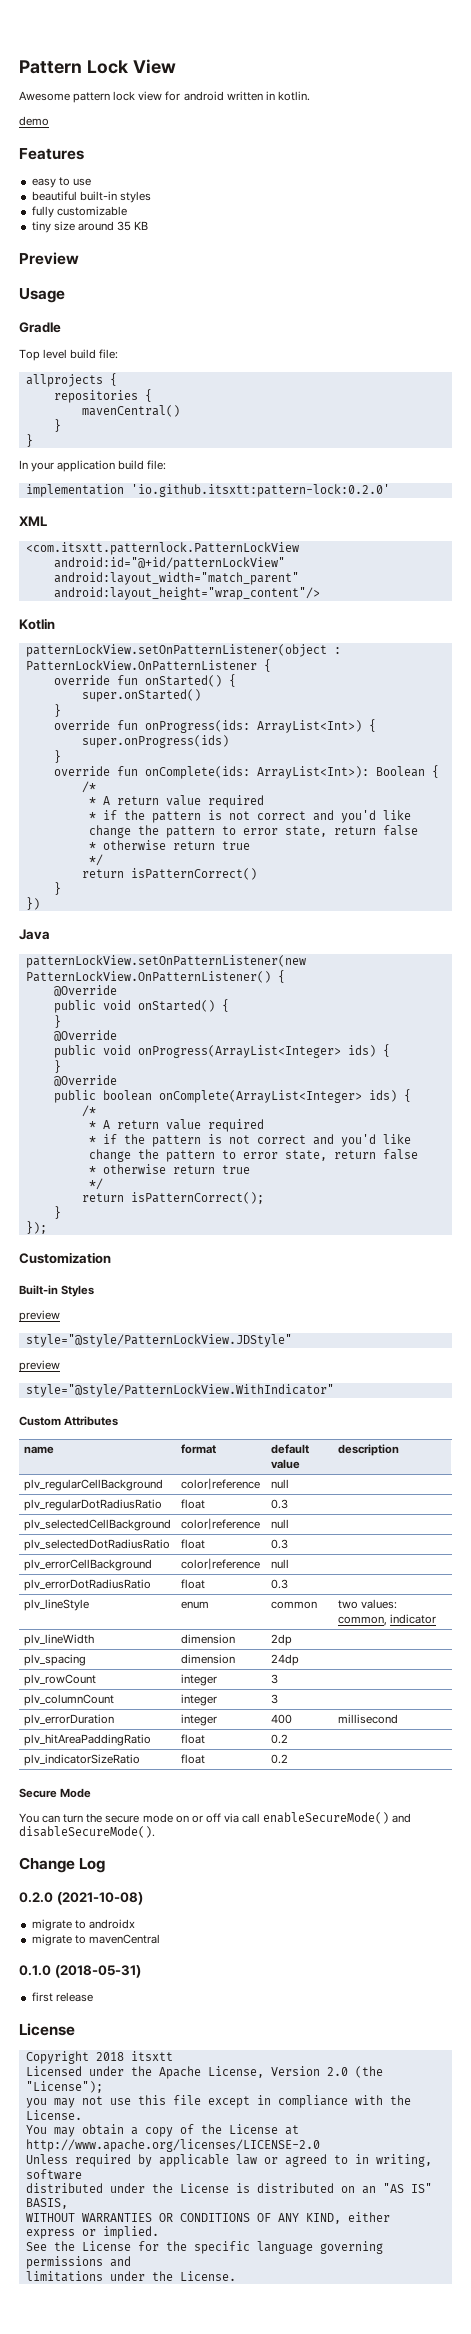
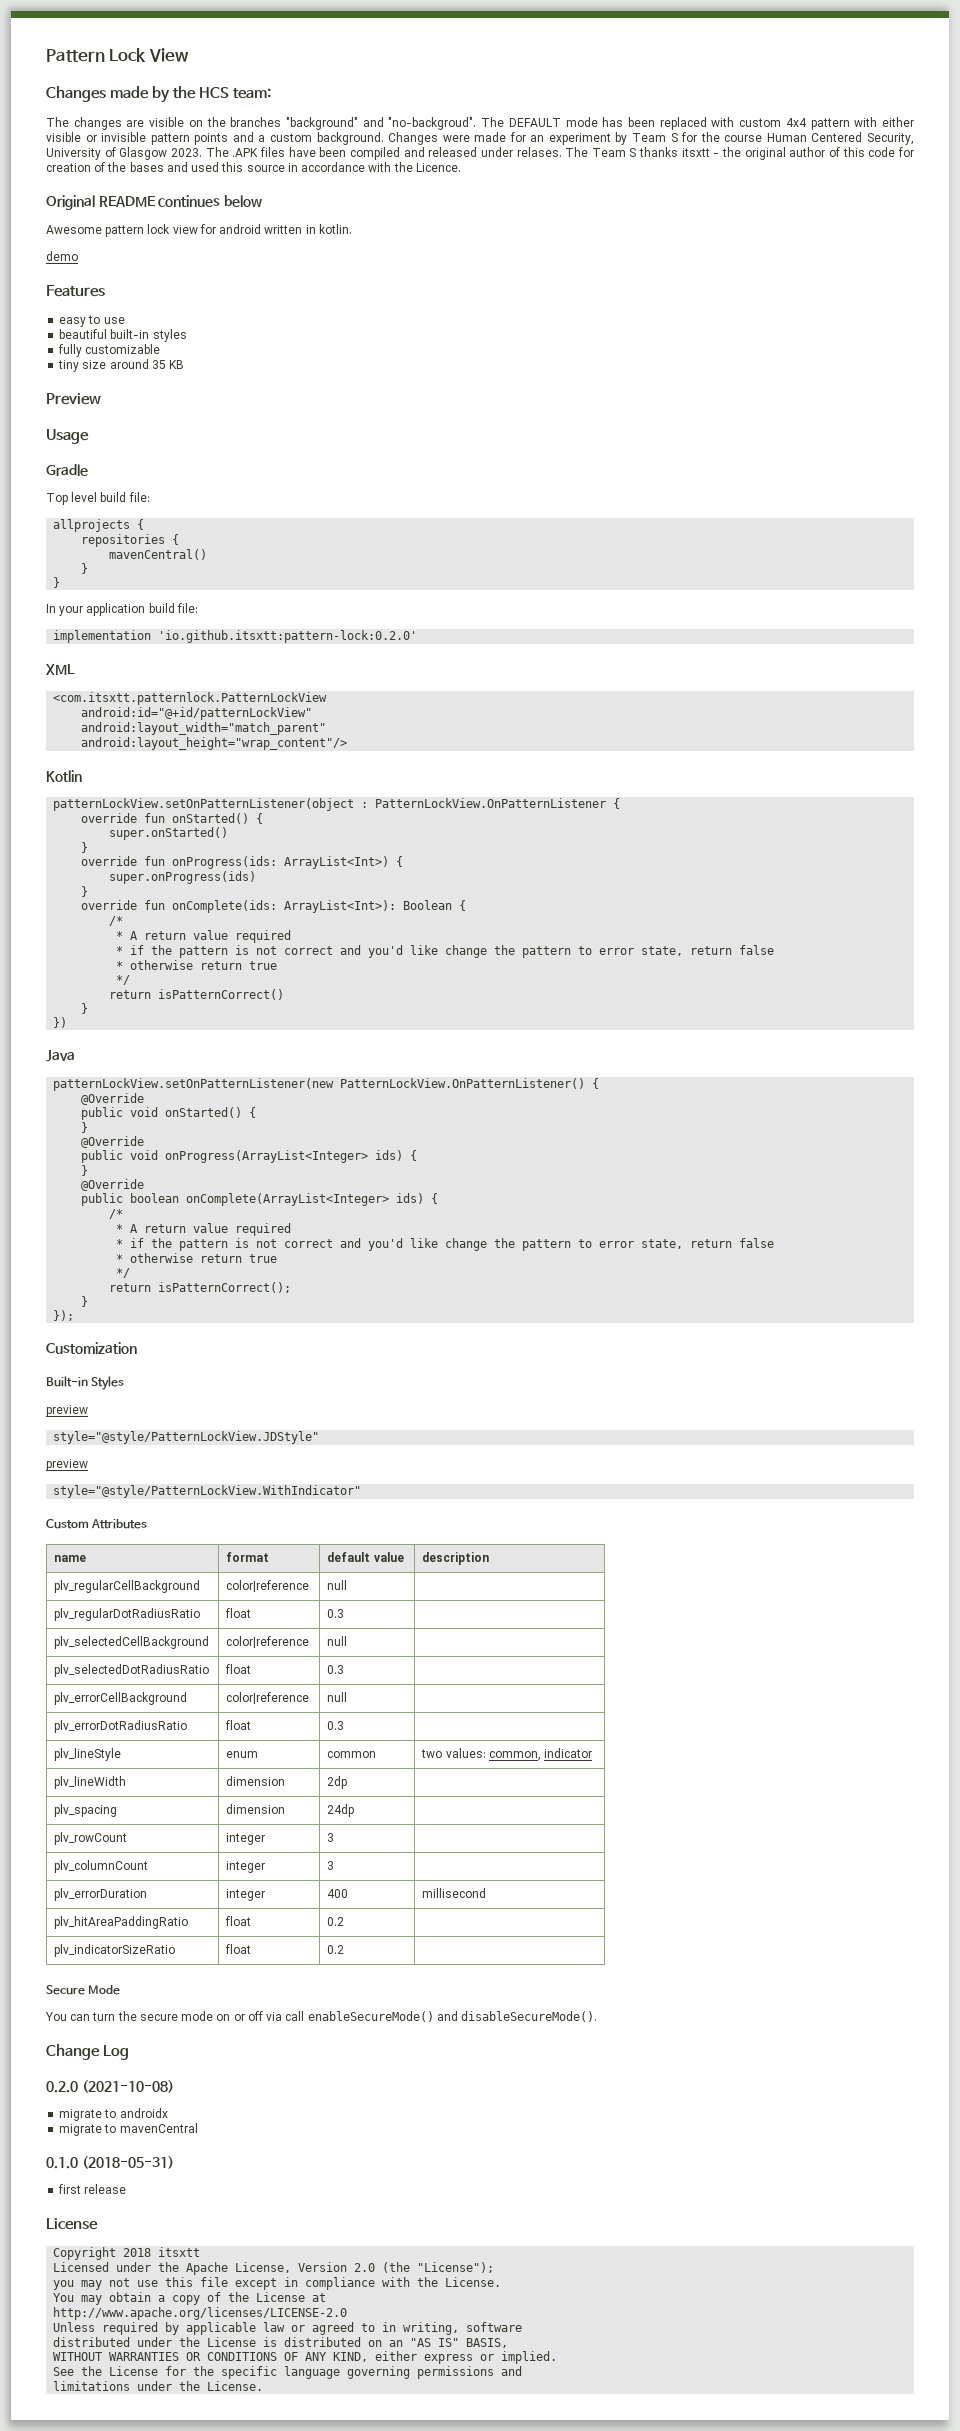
+ Changes made by the HCS team:
+ The changes are visible on the branches "background" and "no-backgroud". The DEFAULT mode has been replaced with custom 4x4 pattern with either visible or invisible pattern points and a custom background. Changes were made for an experiment by Team S for the course Human Centered Security, University of Glasgow 2023. The .APK files have been compiled and released under relases. The Team S thanks itsxtt - the original author of this code for creation of the bases and used this source in accordance with the Licence.
+ Original README continues below

